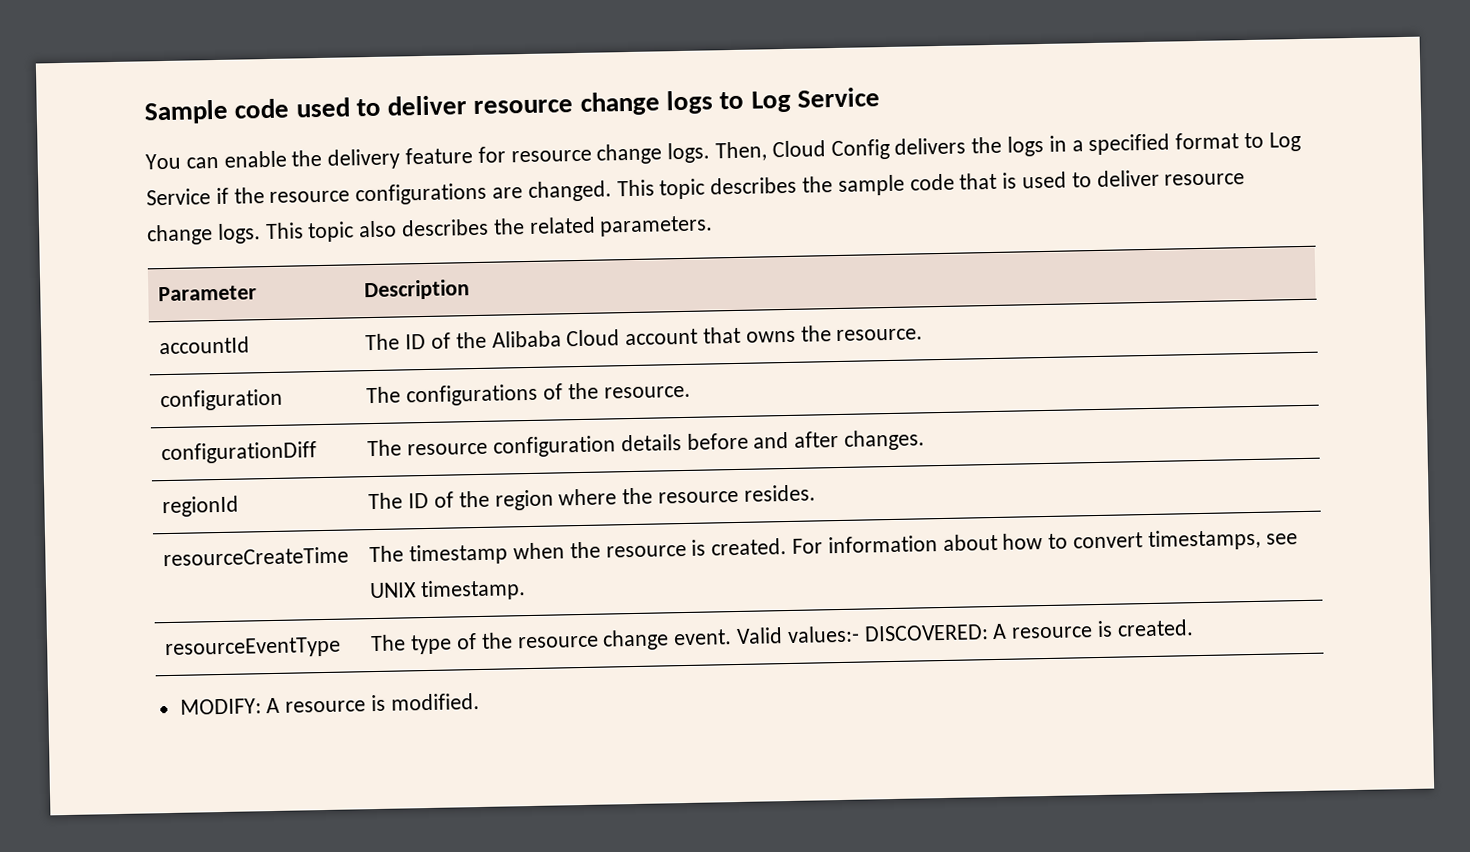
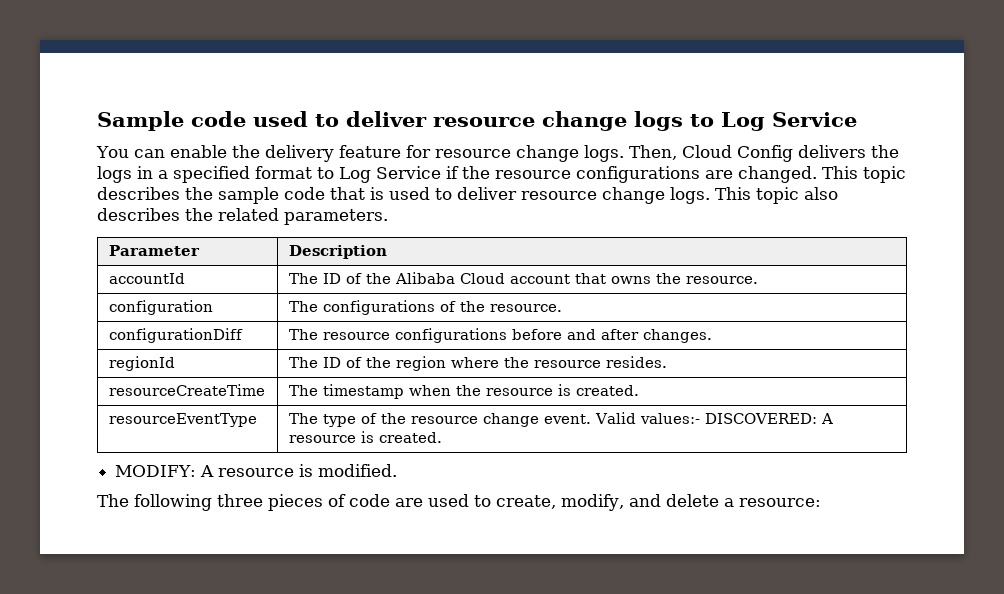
- configurationDiff | The resource configuration details before and after changes.
+ configurationDiff | The resource configurations before and after changes.
- resourceCreateTime | The timestamp when the resource is created. For information about how to convert timestamps, see UNIX timestamp.
+ resourceCreateTime | The timestamp when the resource is created.
+ The following three pieces of code are used to create, modify, and delete a resource:

